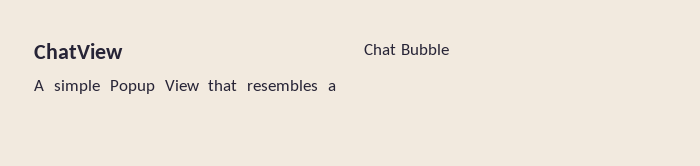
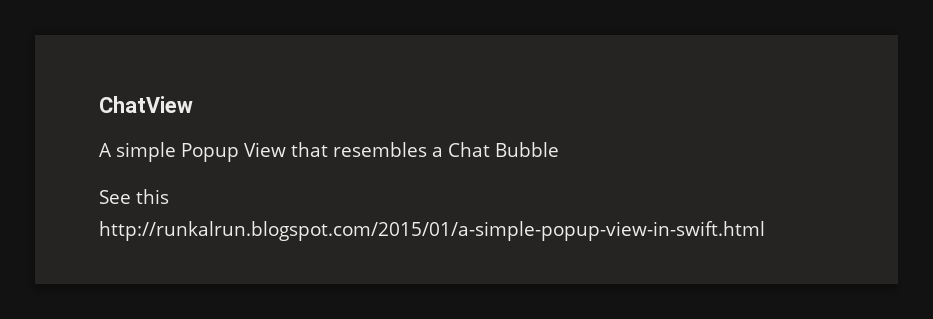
+ See this http://runkalrun.blogspot.com/2015/01/a-simple-popup-view-in-swift.html

